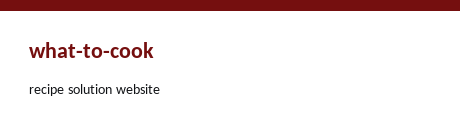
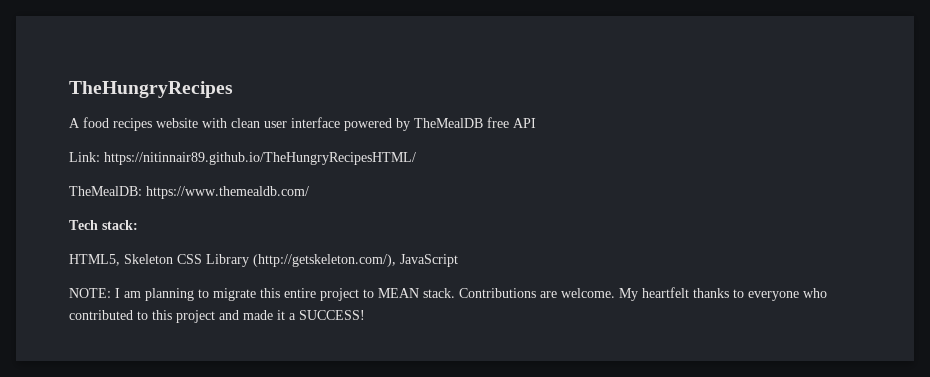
- what-to-cook
- recipe solution website
+ TheHungryRecipes
+ A food recipes website with clean user interface powered by TheMealDB free API
+ Link: https://nitinnair89.github.io/TheHungryRecipesHTML/
+ TheMealDB: https://www.themealdb.com/
+ Tech stack:
+ HTML5, Skeleton CSS Library (http://getskeleton.com/), JavaScript
+ NOTE: I am planning to migrate this entire project to MEAN stack. Contributions are welcome. My heartfelt thanks to everyone who contributed to this project and made it a SUCCESS!

